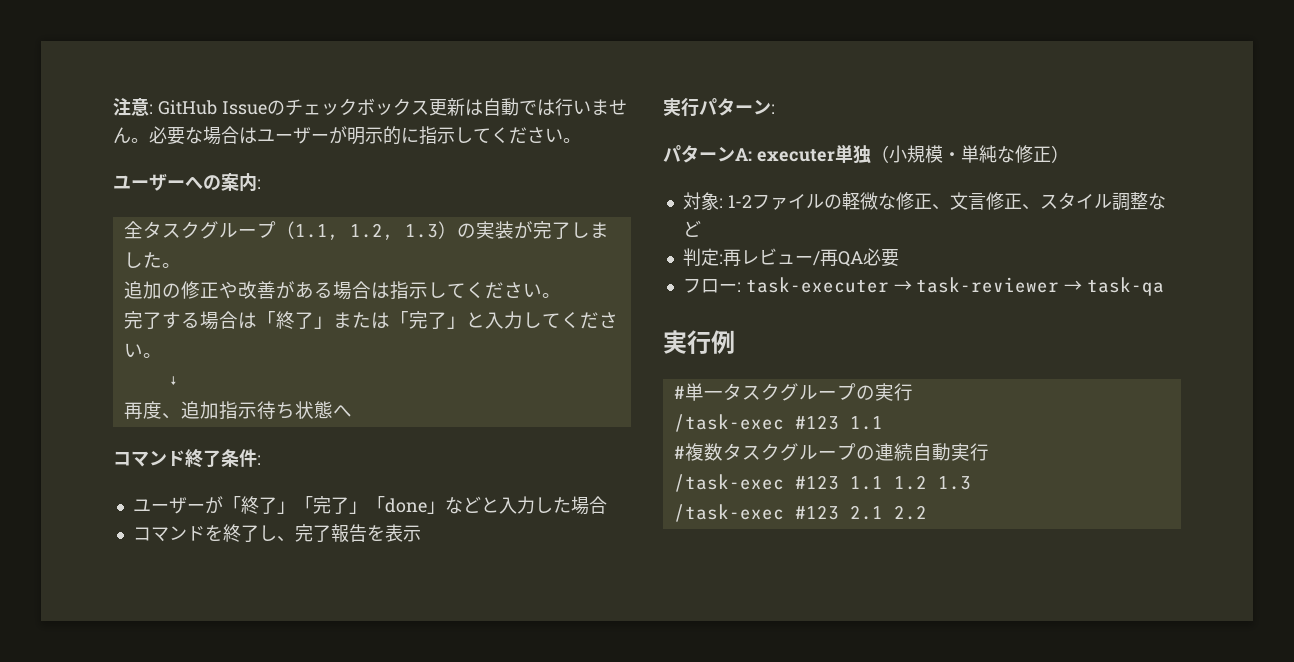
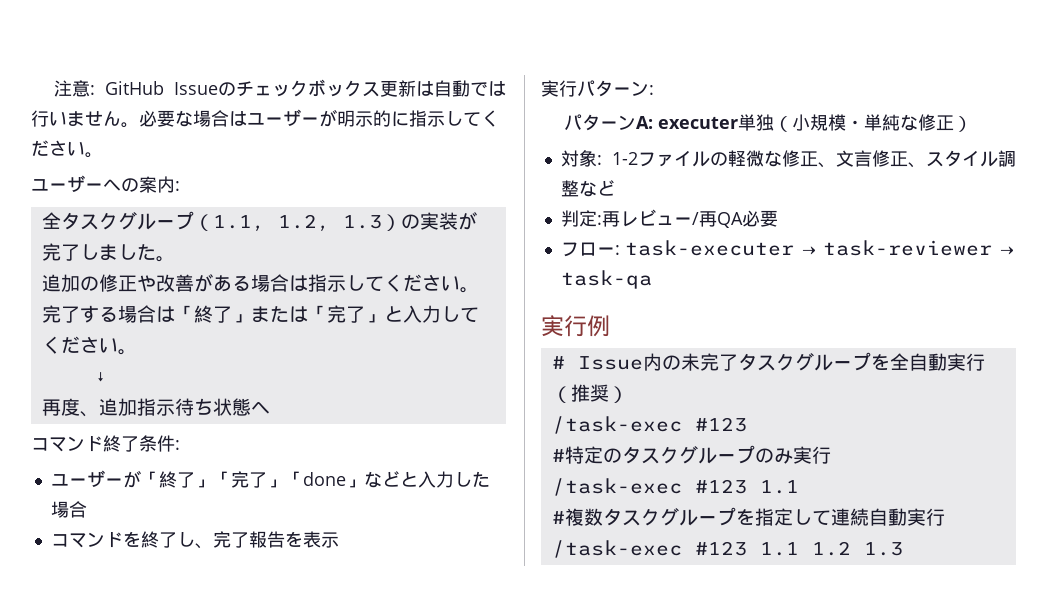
- #単一タスクグループの実行
+ # Issue内の未完了タスクグループを全自動実行（推奨）
+ /task-exec #123
+ #特定のタスクグループのみ実行
- #複数タスクグループの連続自動実行
+ #複数タスクグループを指定して連続自動実行
- /task-exec #123 2.1 2.2

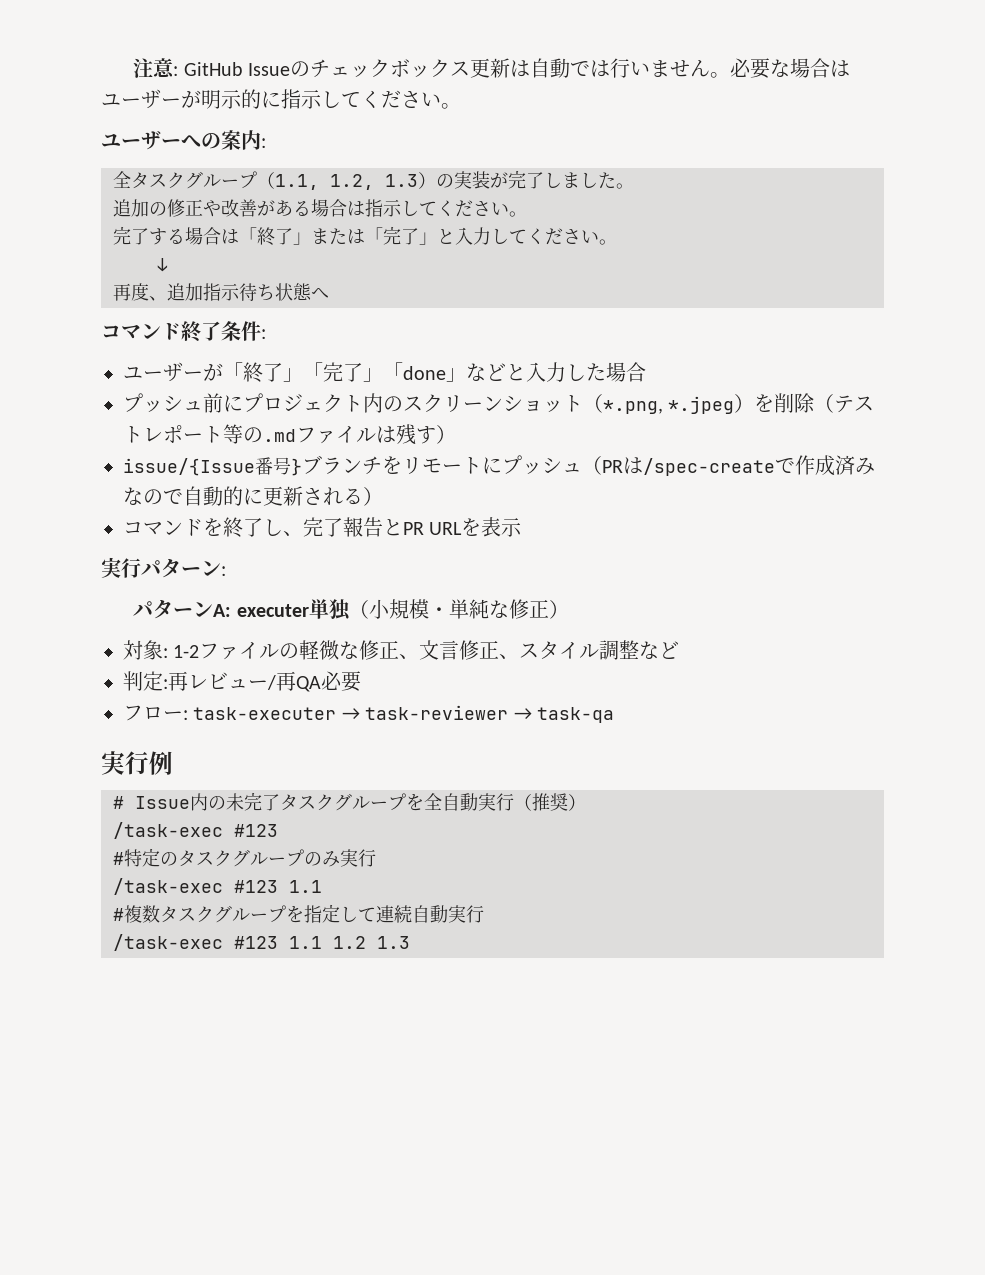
+ プッシュ前にプロジェクト内のスクリーンショット（*.png, *.jpeg）を削除（テストレポート等の.mdファイルは残す）
+ issue/{Issue番号}ブランチをリモートにプッシュ（PRは/spec-createで作成済みなので自動的に更新される）
- コマンドを終了し、完了報告を表示
+ コマンドを終了し、完了報告とPR URLを表示

